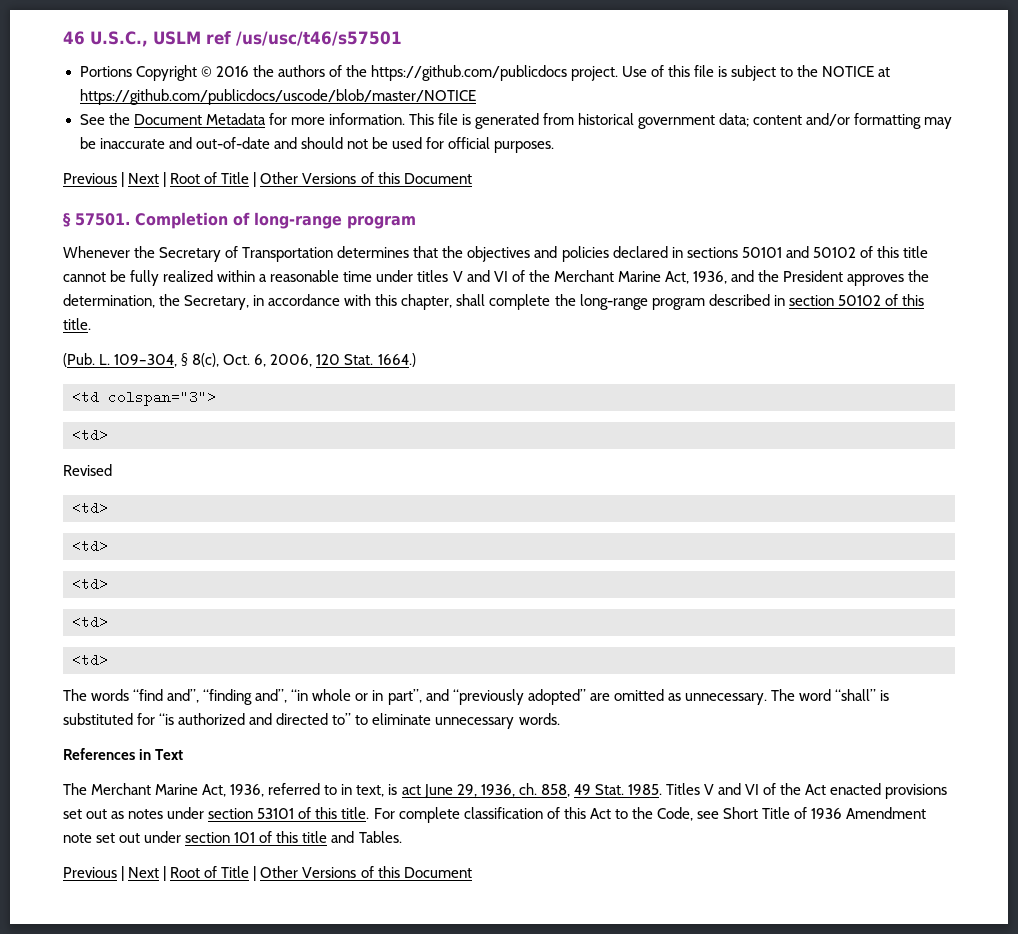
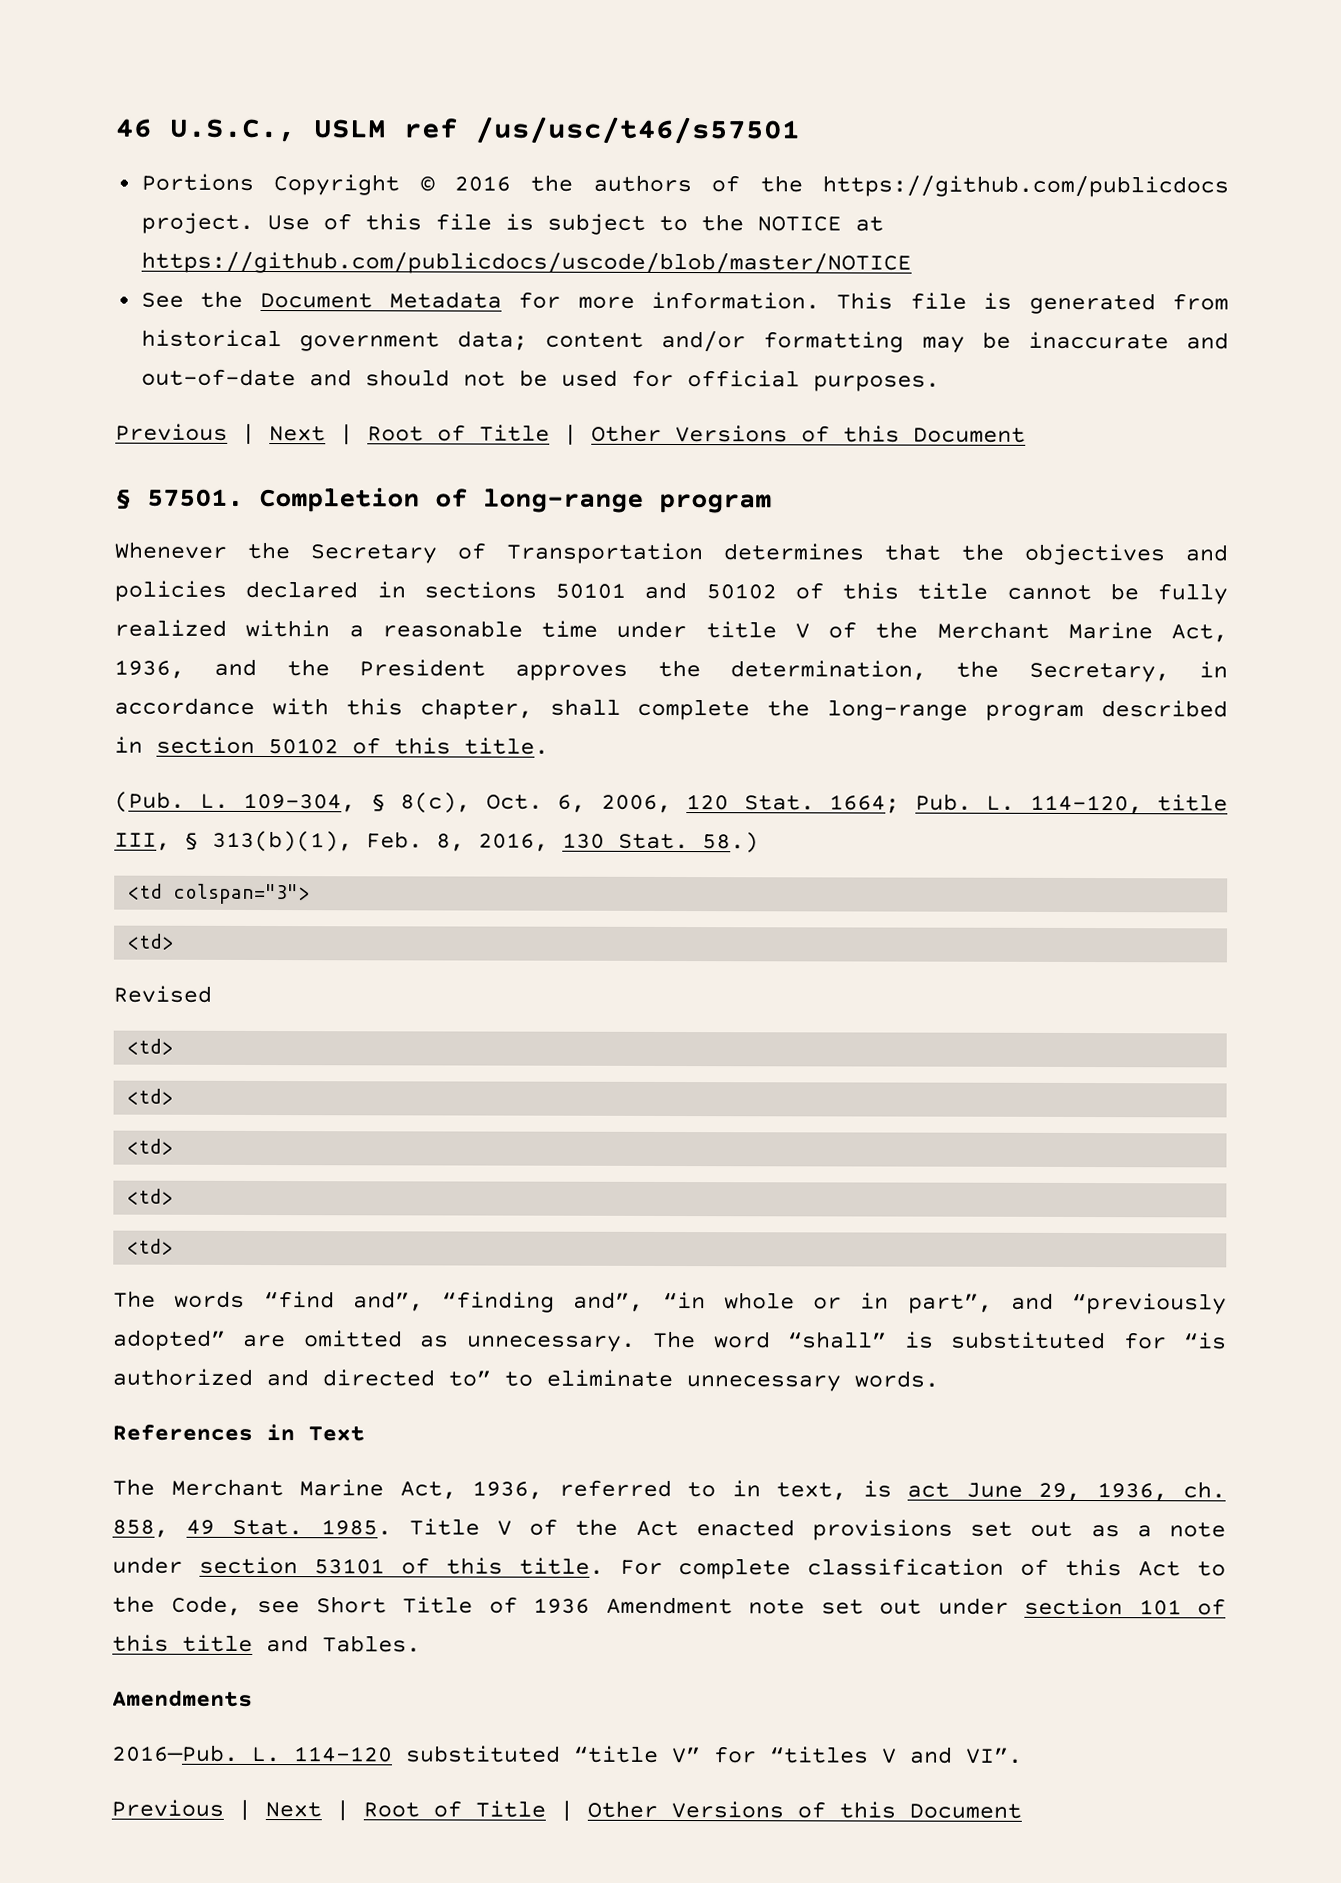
- Whenever the Secretary of Transportation determines that the objectives and policies declared in sections 50101 and 50102 of this title cannot be fully realized within a reasonable time under titles V and VI of the Merchant Marine Act, 1936, and the President approves the determination, the Secretary, in accordance with this chapter, shall complete the long-range program described in section 50102 of this title.
+ Whenever the Secretary of Transportation determines that the objectives and policies declared in sections 50101 and 50102 of this title cannot be fully realized within a reasonable time under title V of the Merchant Marine Act, 1936, and the President approves the determination, the Secretary, in accordance with this chapter, shall complete the long-range program described in section 50102 of this title.
- 1664.)
+ 1664; Pub. L. 114–120, title III, § 313(b)(1), Feb. 8, 2016, 130 Stat. 58.)
- Titles V and VI of the Act enacted provisions set out as notes under section 53101 of this title.
+ Title V of the Act enacted provisions set out as a note under section 53101 of this title.
+ Amendments
+ 2016—Pub. L. 114–120 substituted “title V” for “titles V and VI”.

